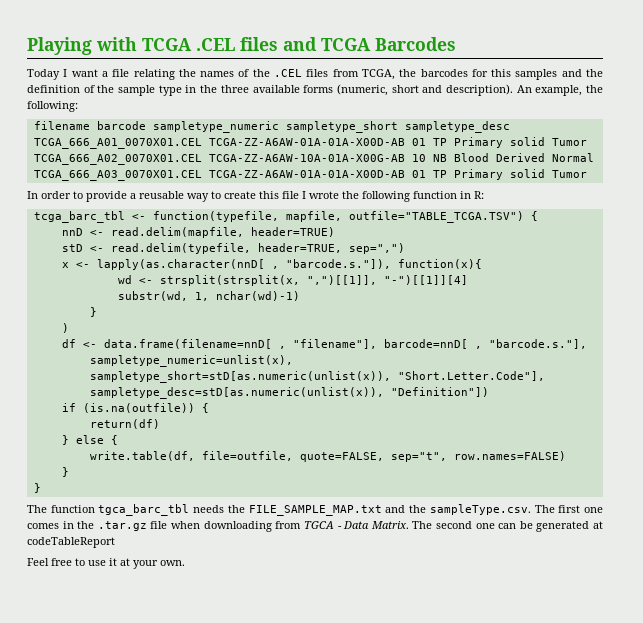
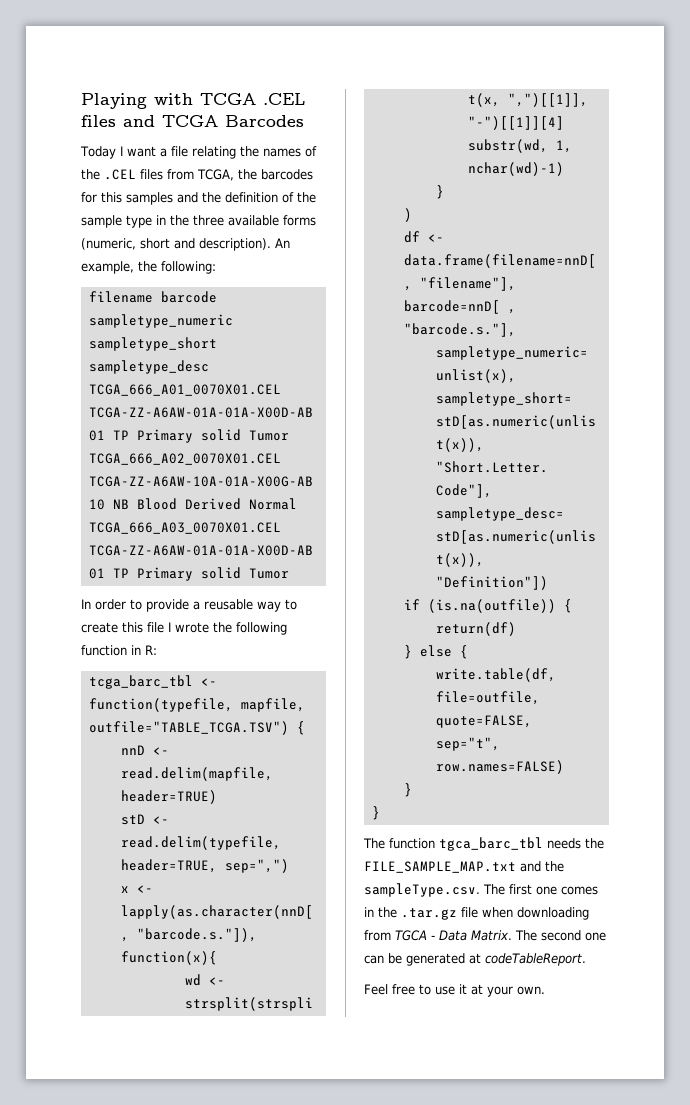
- The second one can be generated at codeTableReport
+ The second one can be generated at codeTableReport.

